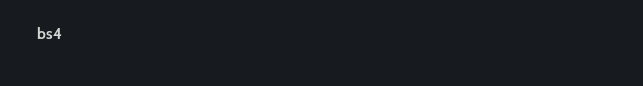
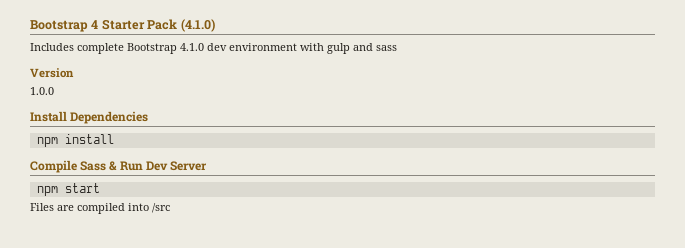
- bs4
+ Bootstrap 4 Starter Pack (4.1.0)
+ Includes complete Bootstrap 4.1.0 dev environment with gulp and sass
+ Version
+ 1.0.0
+ Install Dependencies
+ npm install
+ Compile Sass & Run Dev Server
+ npm start
+ Files are compiled into /src

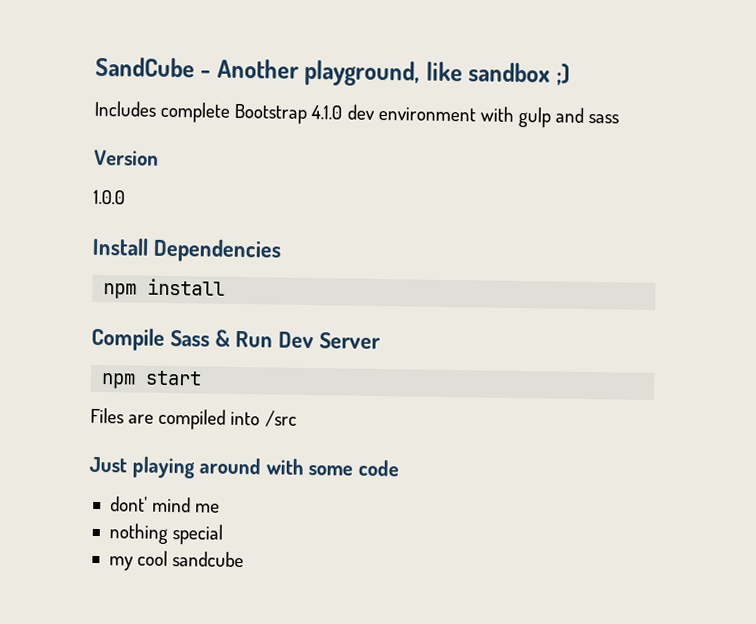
- Bootstrap 4 Starter Pack (4.1.0)
+ SandCube - Another playground, like sandbox ;)
+ Just playing around with some code
+ dont' mind me
+ nothing special
+ my cool sandcube

